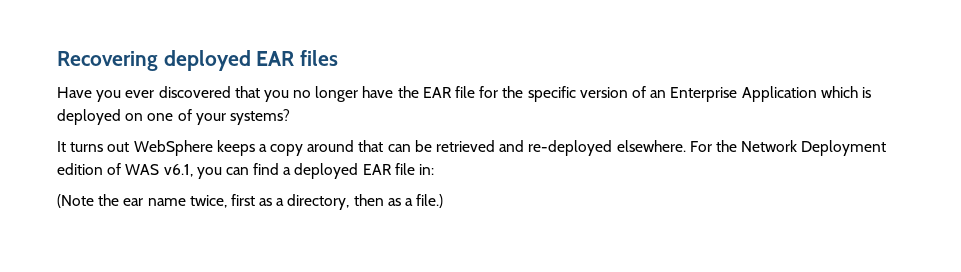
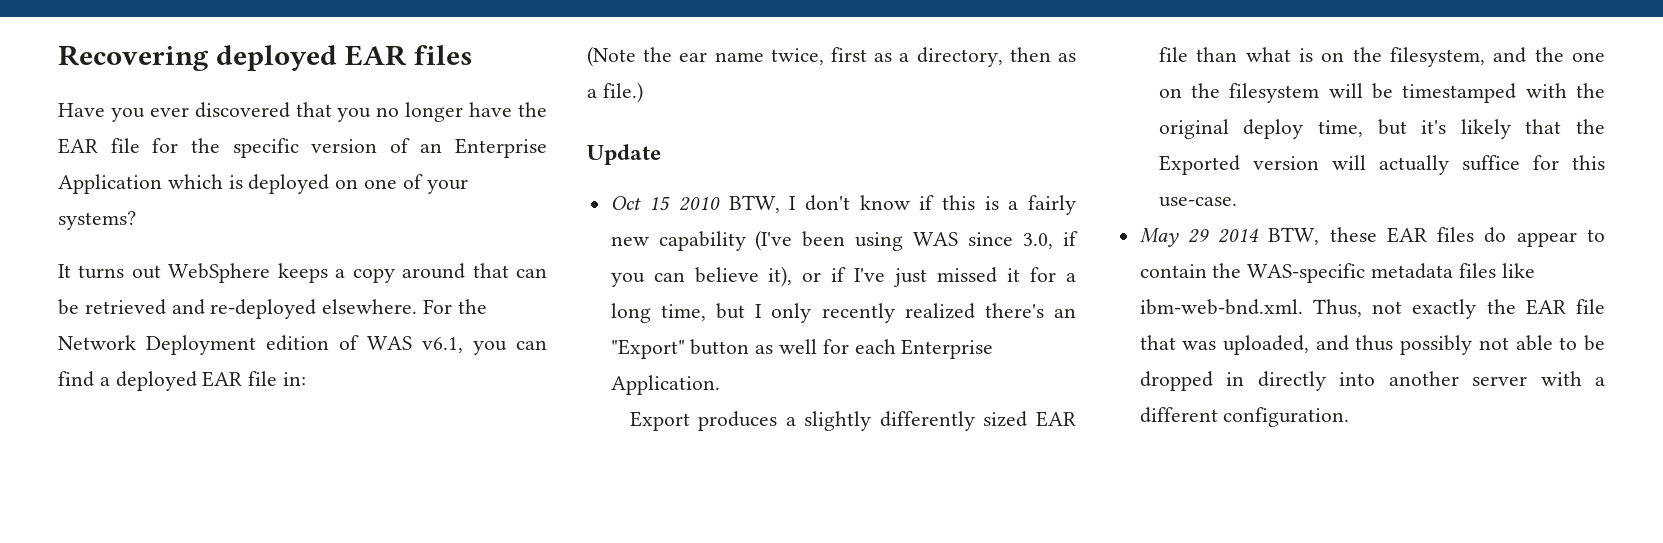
+ Update
+ Oct 15 2010 BTW, I don't know if this is a fairly new capability (I've been using WAS since 3.0, if you can believe it), or if I've just missed it for a long time, but I only recently realized there's an "Export" button as well for each Enterprise Application.
+ Export produces a slightly differently sized EAR file than what is on the filesystem, and the one on the filesystem will be timestamped with the original deploy time, but it's likely that the Exported version will actually suffice for this use-case.
+ May 29 2014 BTW, these EAR files do appear to contain the WAS-specific metadata files like ibm-web-bnd.xml. Thus, not exactly the EAR file that was uploaded, and thus possibly not able to be dropped in directly into another server with a different configuration.

